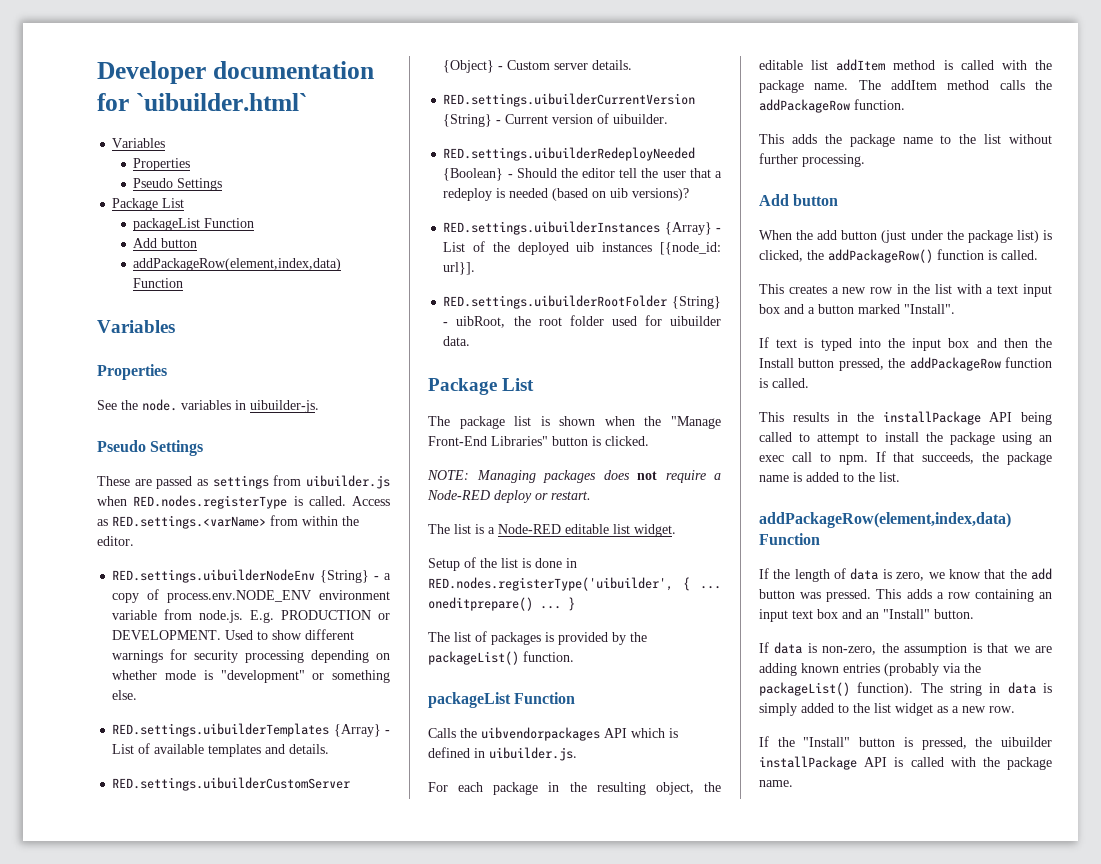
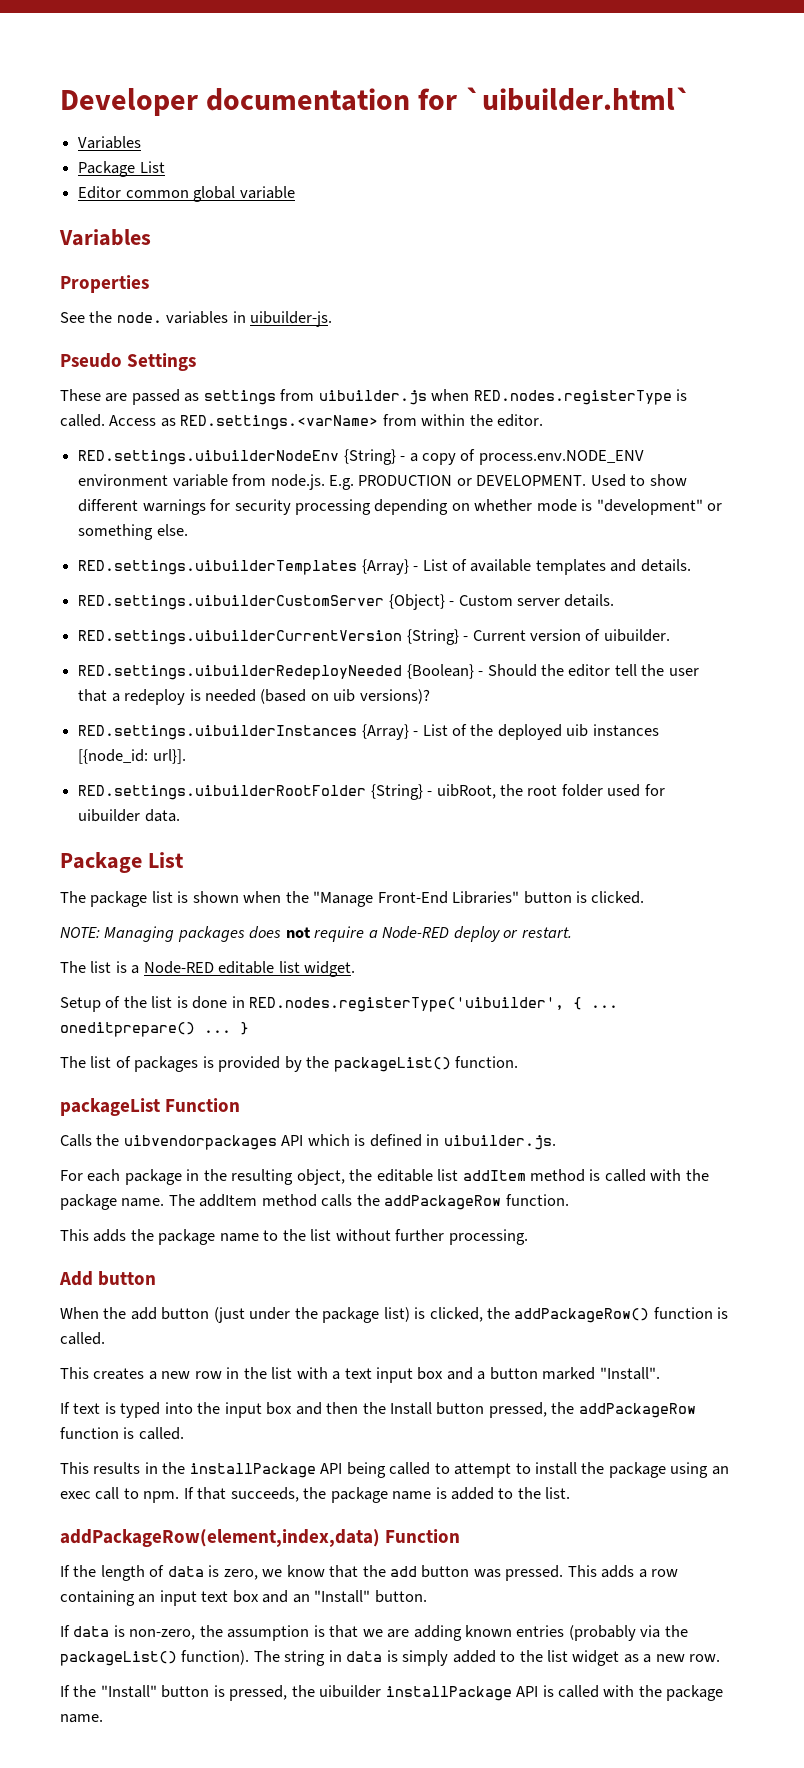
  Developer documentation for `uibuilder.html`
  Variables
- Properties
- Pseudo Settings
  Package List
- packageList Function
- Add button
- addPackageRow(element,index,data) Function
+ Editor common global variable

